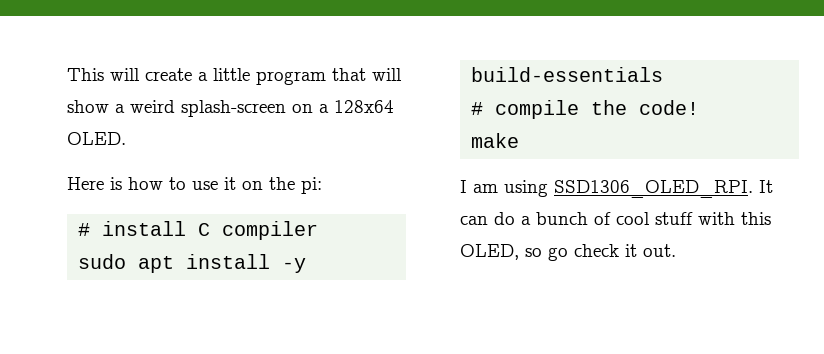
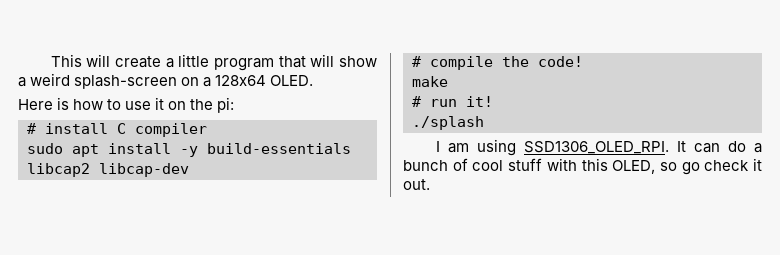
- sudo apt install -y build-essentials
+ sudo apt install -y build-essentials libcap2 libcap-dev
+ # run it!
+ ./splash

